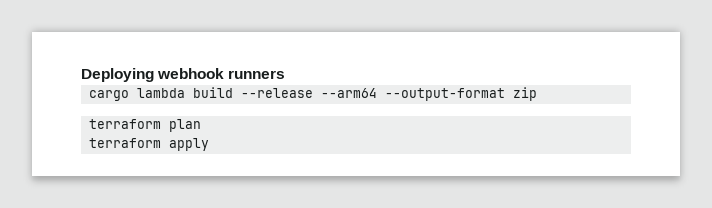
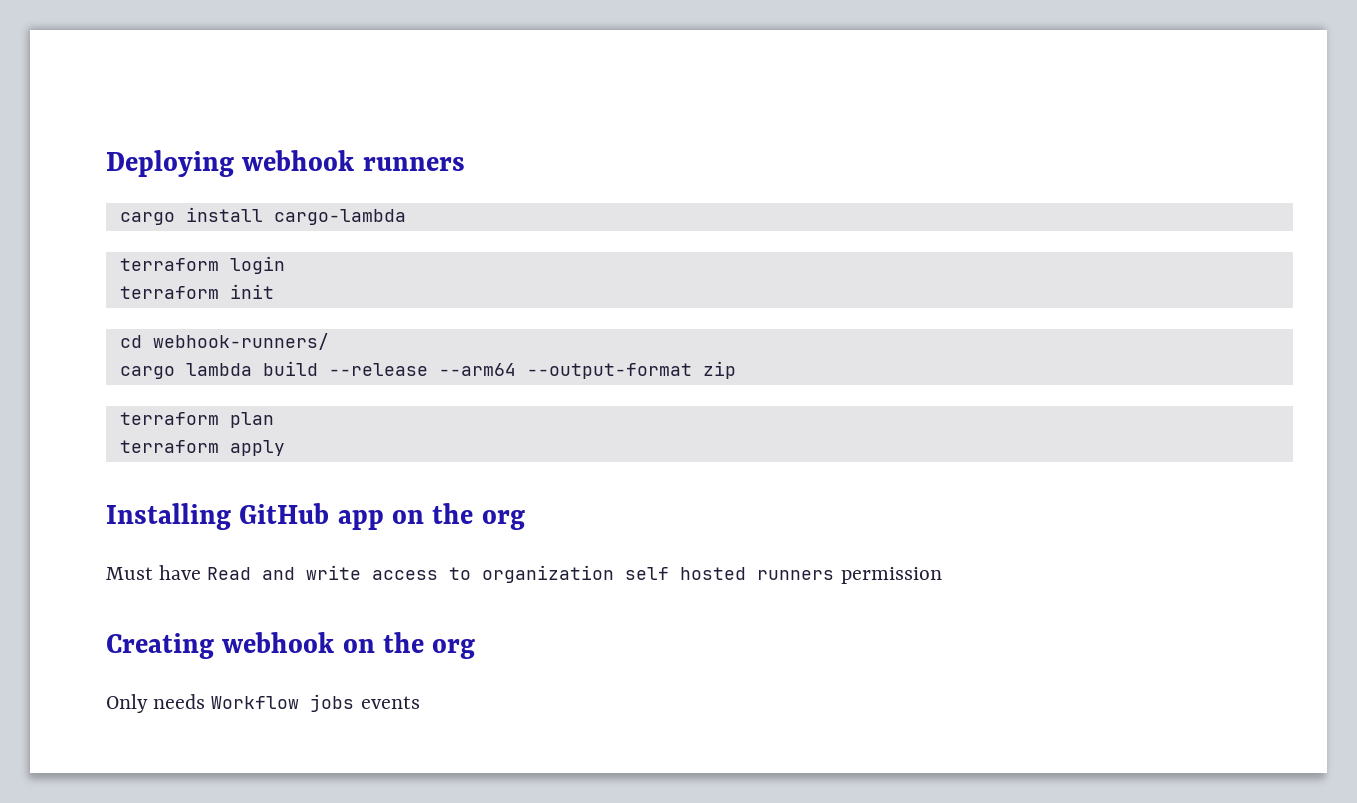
+ cargo install cargo-lambda
+ terraform login
+ terraform init
+ cd webhook-runners/
+ Installing GitHub app on the org
+ Must have Read and write access to organization self hosted runners permission
+ Creating webhook on the org
+ Only needs Workflow jobs events

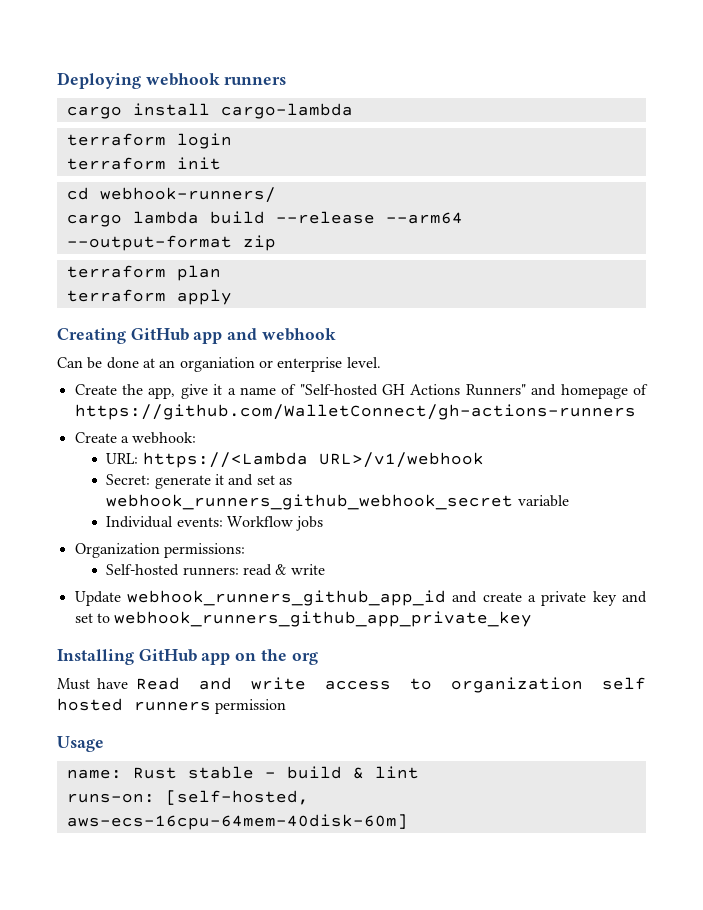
+ Creating GitHub app and webhook
+ Can be done at an organiation or enterprise level.
+ Create the app, give it a name of "Self-hosted GH Actions Runners" and homepage of https://github.com/WalletConnect/gh-actions-runners
+ Create a webhook:
+ URL: https://<Lambda URL>/v1/webhook
+ Secret: generate it and set as webhook_runners_github_webhook_secret variable
+ Individual events: Workflow jobs
+ Organization permissions:
+ Self-hosted runners: read & write
+ Update webhook_runners_github_app_id and create a private key and set to webhook_runners_github_app_private_key
- Creating webhook on the org
- Only needs Workflow jobs events
+ Usage
+ name: Rust stable - build & lint
+ runs-on: [self-hosted, aws-ecs-16cpu-64mem-40disk-60m]

